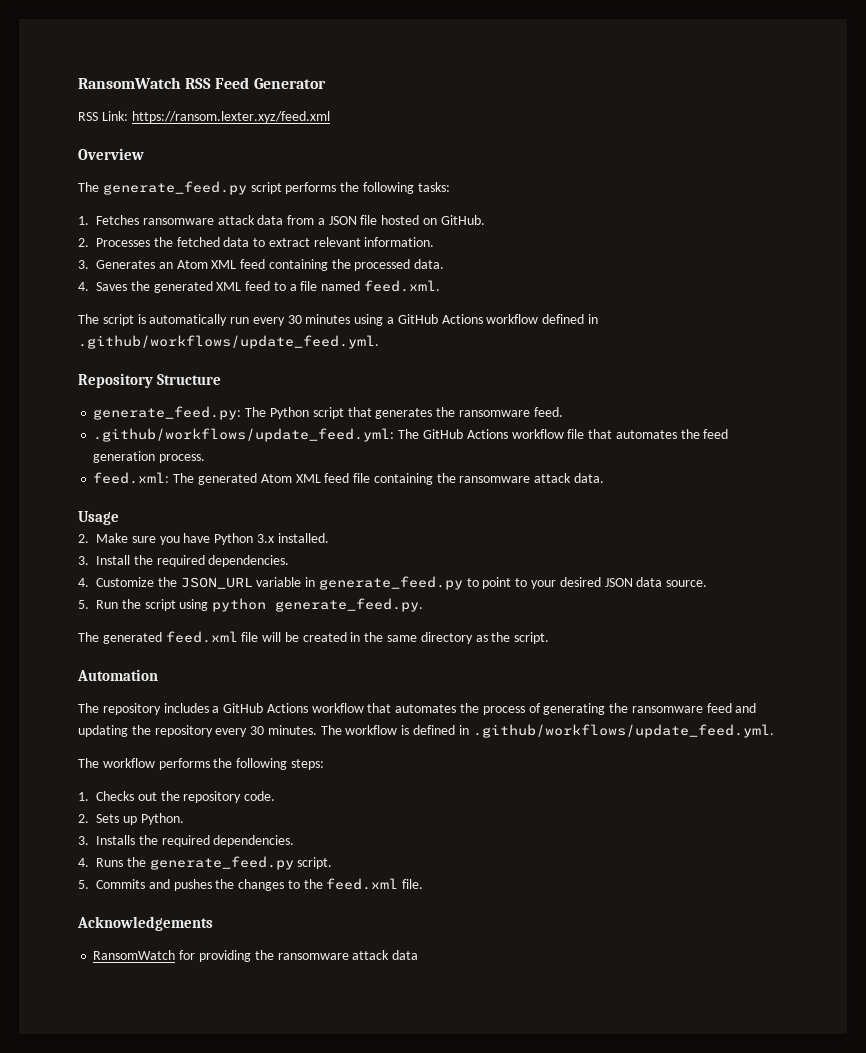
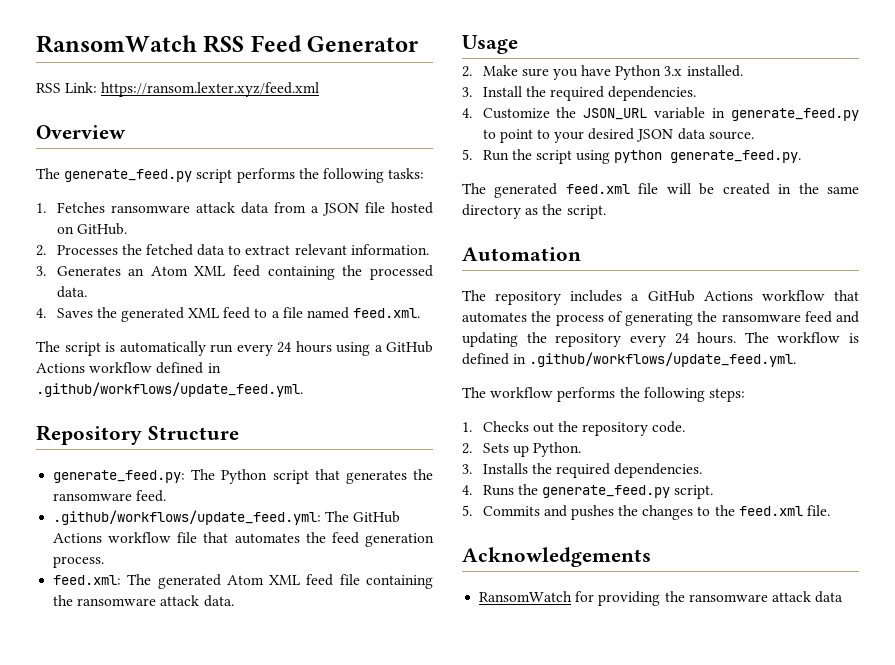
- The script is automatically run every 30 minutes using a GitHub Actions workflow defined in .github/workflows/update_feed.yml.
+ The script is automatically run every 24 hours using a GitHub Actions workflow defined in .github/workflows/update_feed.yml.
- The repository includes a GitHub Actions workflow that automates the process of generating the ransomware feed and updating the repository every 30 minutes.
+ The repository includes a GitHub Actions workflow that automates the process of generating the ransomware feed and updating the repository every 24 hours.

